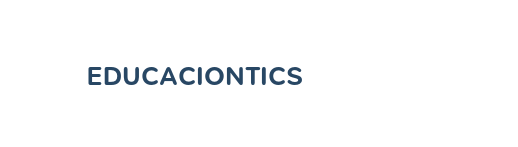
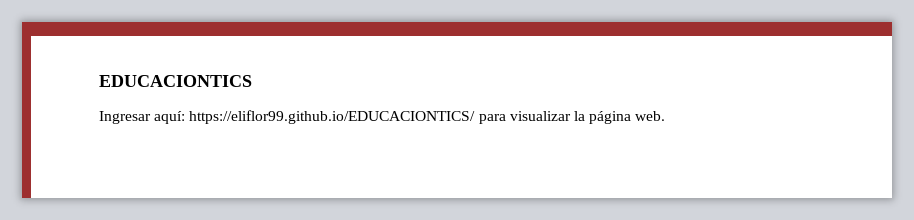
+ Ingresar aquí: https://eliflor99.github.io/EDUCACIONTICS/ para visualizar la página web.

